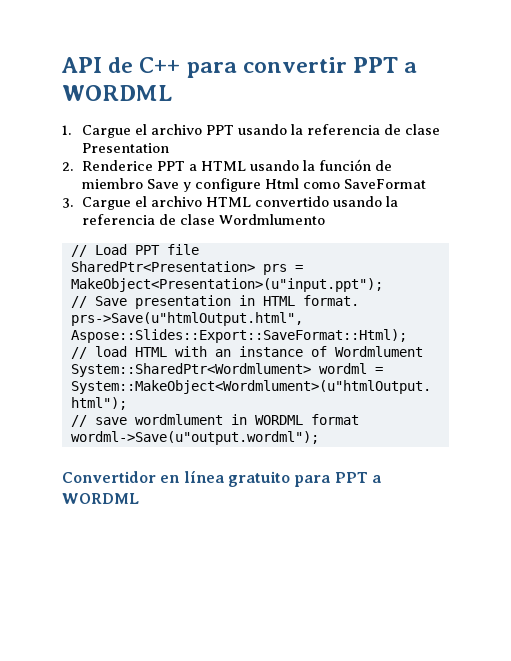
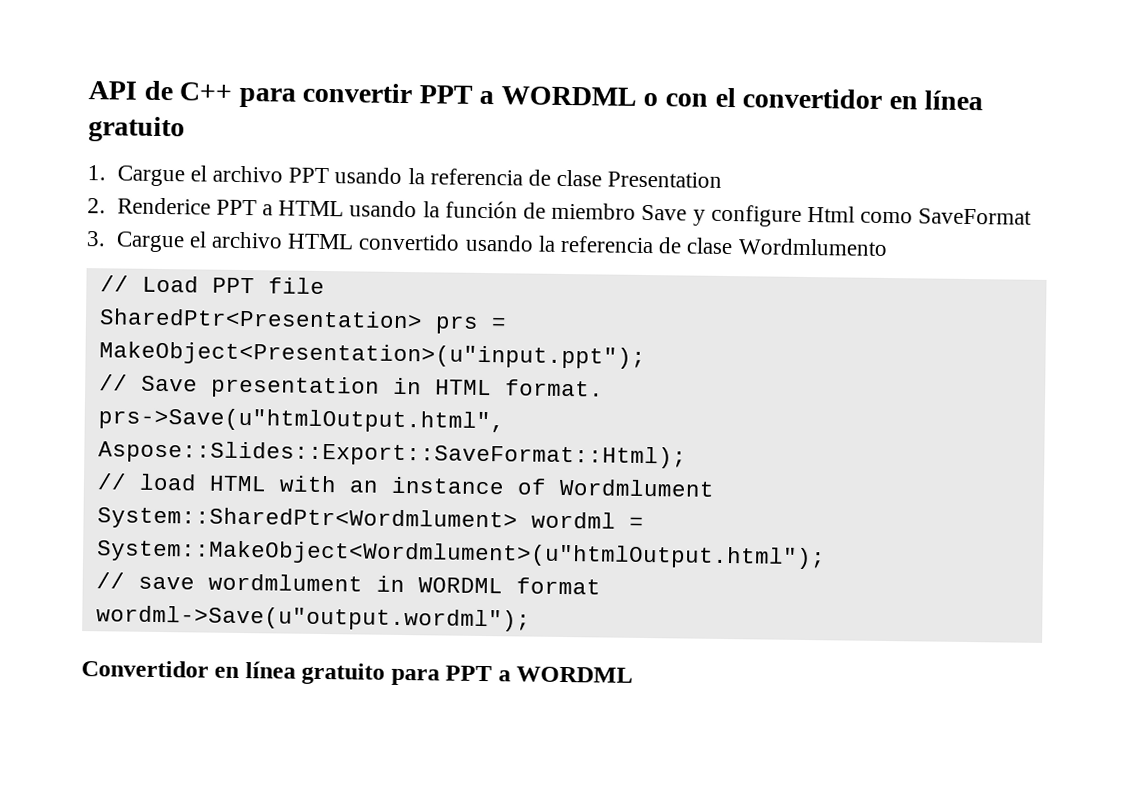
- API de C++ para convertir PPT a WORDML
+ API de C++ para convertir PPT a WORDML o con el convertidor en línea gratuito

